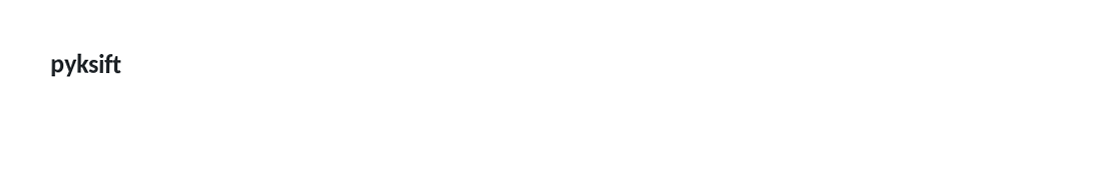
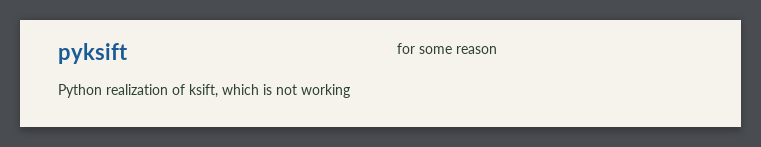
+ Python realization of ksift, which is not working for some reason

